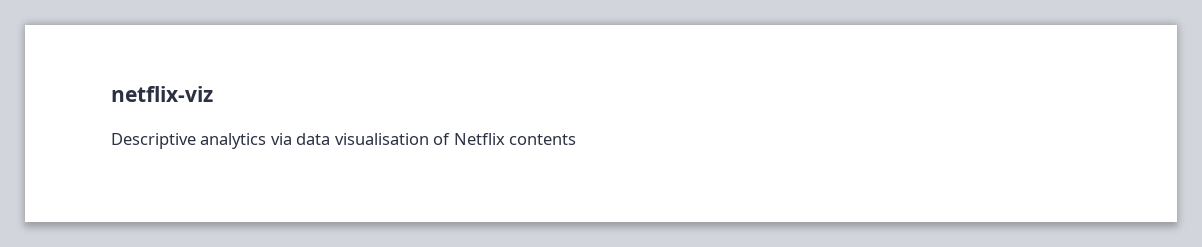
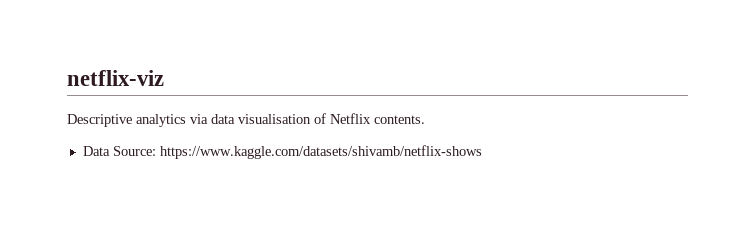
- Descriptive analytics via data visualisation of Netflix contents
+ Descriptive analytics via data visualisation of Netflix contents.
+ Data Source: https://www.kaggle.com/datasets/shivamb/netflix-shows

